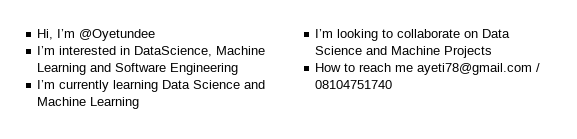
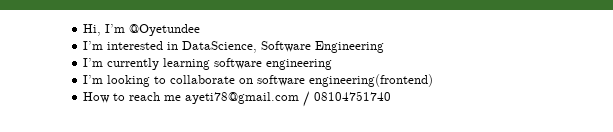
- I’m interested in DataScience, Machine Learning and Software Engineering
+ I’m interested in DataScience, Software Engineering
- I’m currently learning Data Science and Machine Learning
+ I’m currently learning software engineering
- I’m looking to collaborate on Data Science and Machine Projects
+ I’m looking to collaborate on software engineering(frontend)

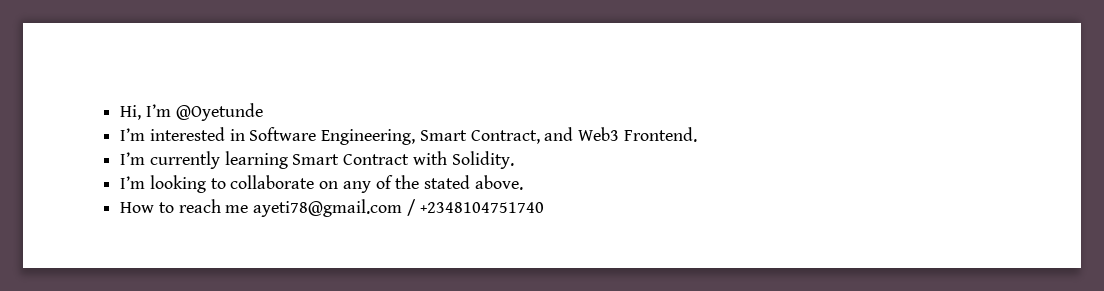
- Hi, I’m @Oyetundee
+ Hi, I’m @Oyetunde
- I’m interested in DataScience, Software Engineering
+ I’m interested in Software Engineering, Smart Contract, and Web3 Frontend.
- I’m currently learning software engineering
+ I’m currently learning Smart Contract with Solidity.
- I’m looking to collaborate on software engineering(frontend)
+ I’m looking to collaborate on any of the stated above.
- How to reach me ayeti78@gmail.com / 08104751740
+ How to reach me ayeti78@gmail.com / +2348104751740

